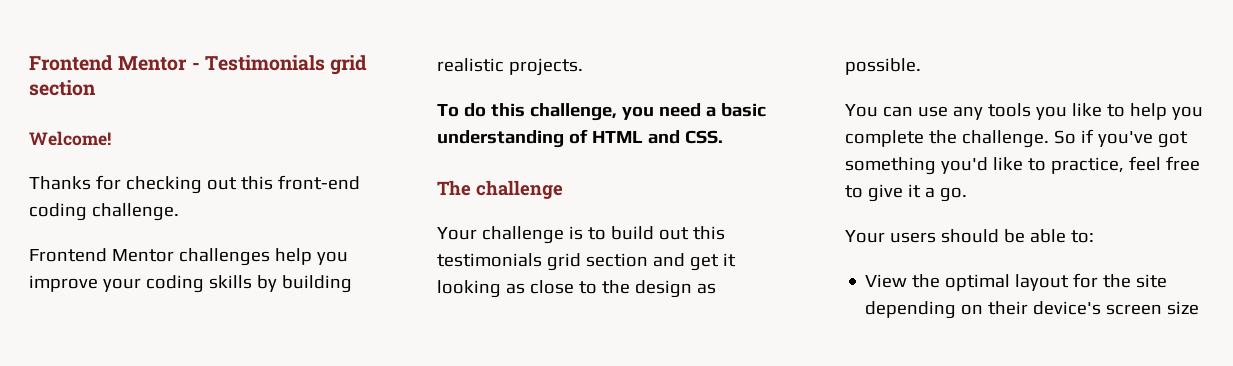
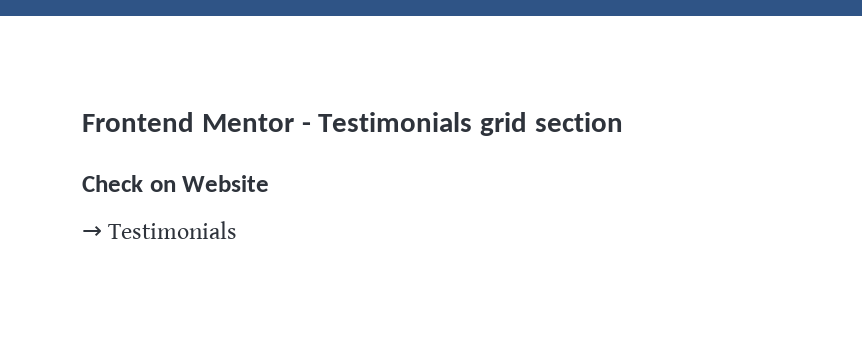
- Welcome!
- Thanks for checking out this front-end coding challenge.
- Frontend Mentor challenges help you improve your coding skills by building realistic projects.
- To do this challenge, you need a basic understanding of HTML and CSS.
- The challenge
- Your challenge is to build out this testimonials grid section and get it looking as close to the design as possible.
- You can use any tools you like to help you complete the challenge. So if you've got something you'd like to practice, feel free to give it a go.
- Your users should be able to:
- View the optimal layout for the site depending on their device's screen size
+ Check on Website
+ → Testimonials

